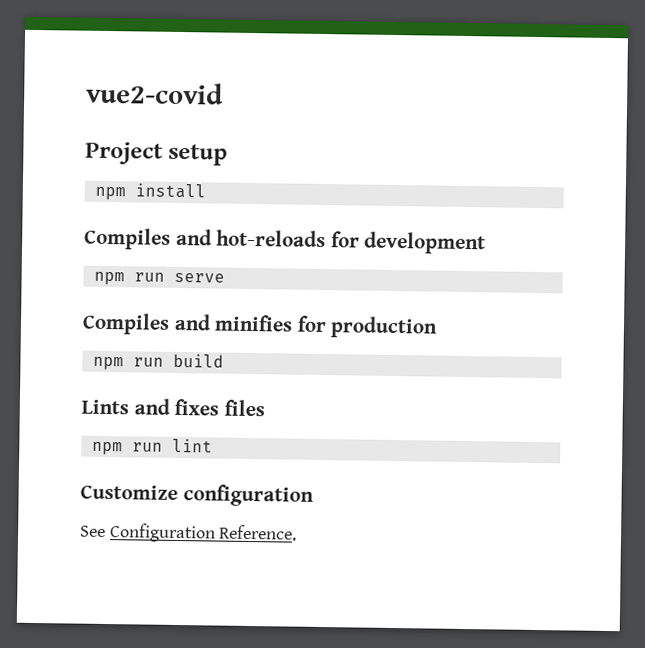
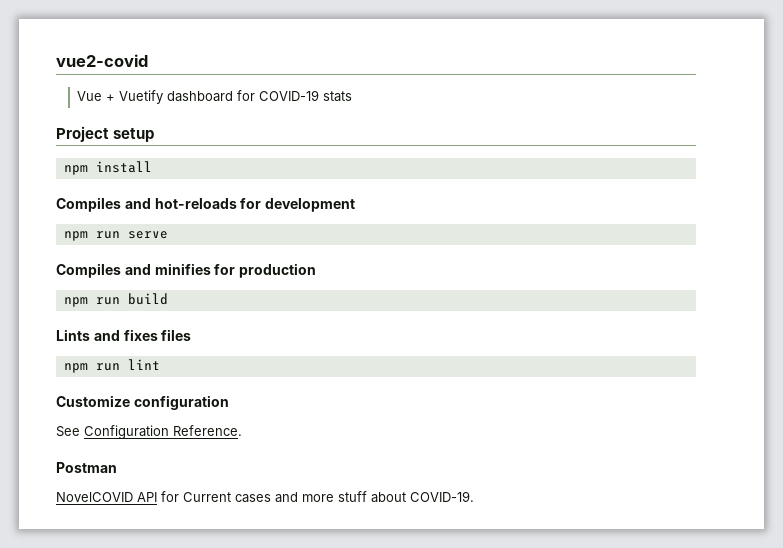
+ Vue + Vuetify dashboard for COVID-19 stats
+ Postman
+ NovelCOVID API for Current cases and more stuff about COVID-19.

